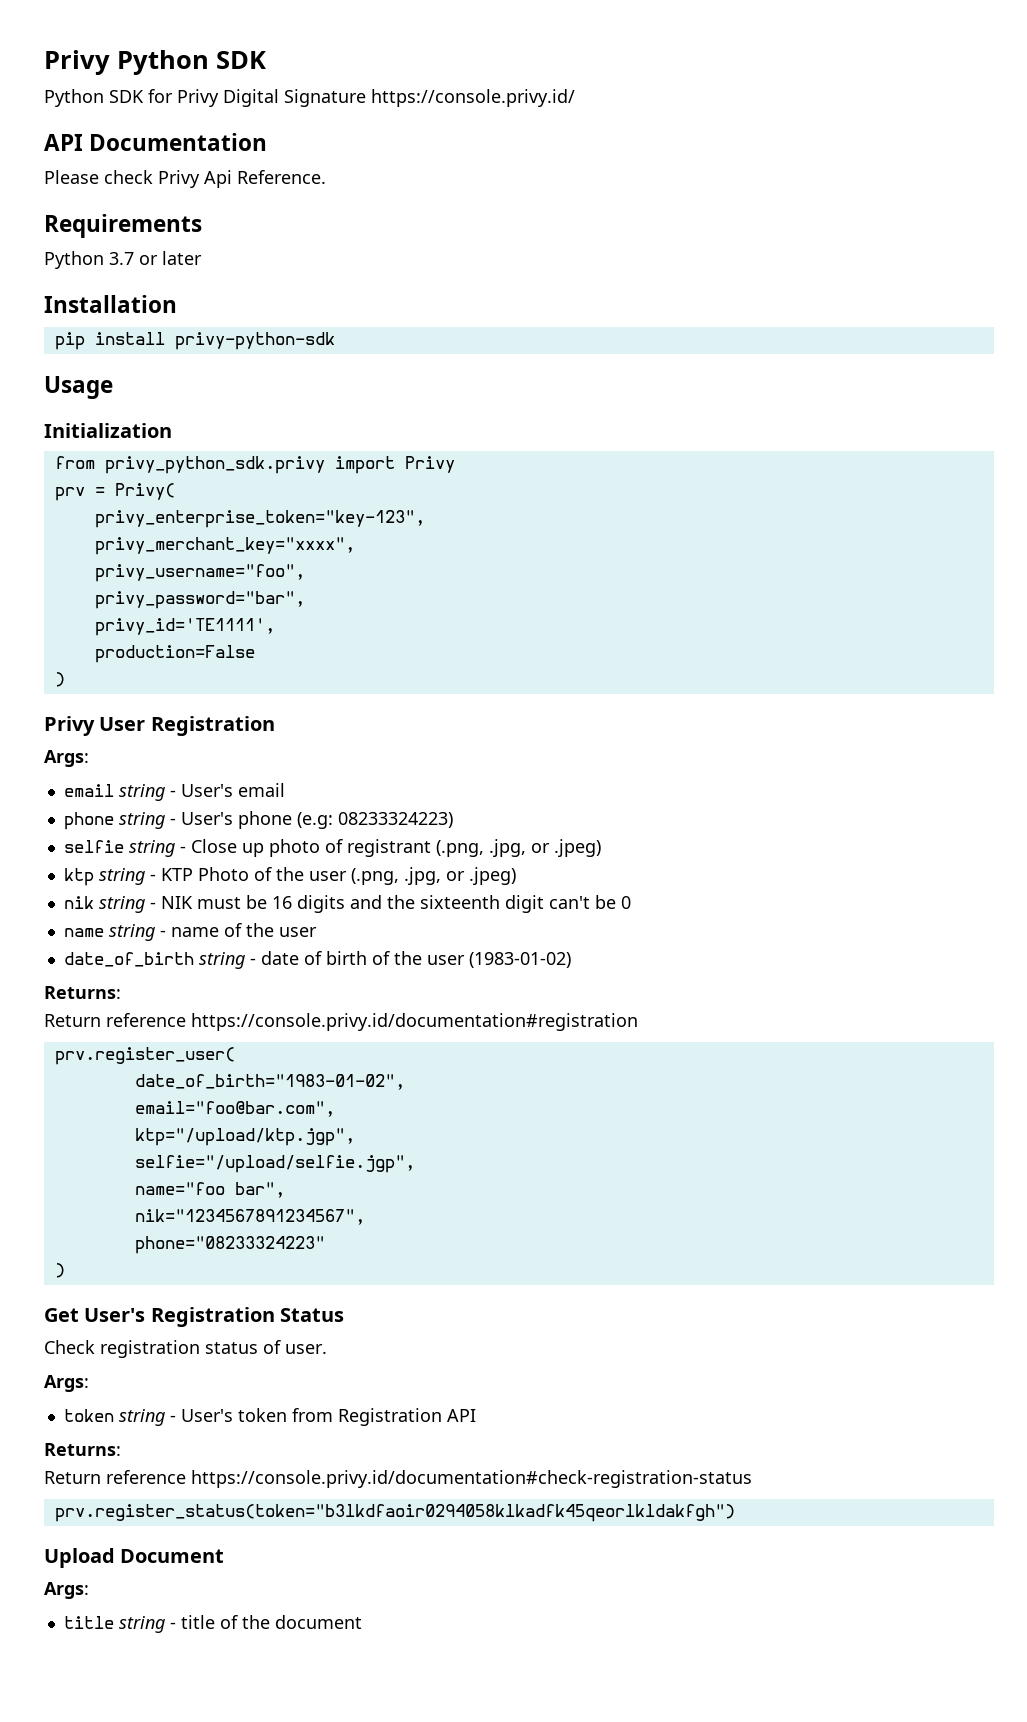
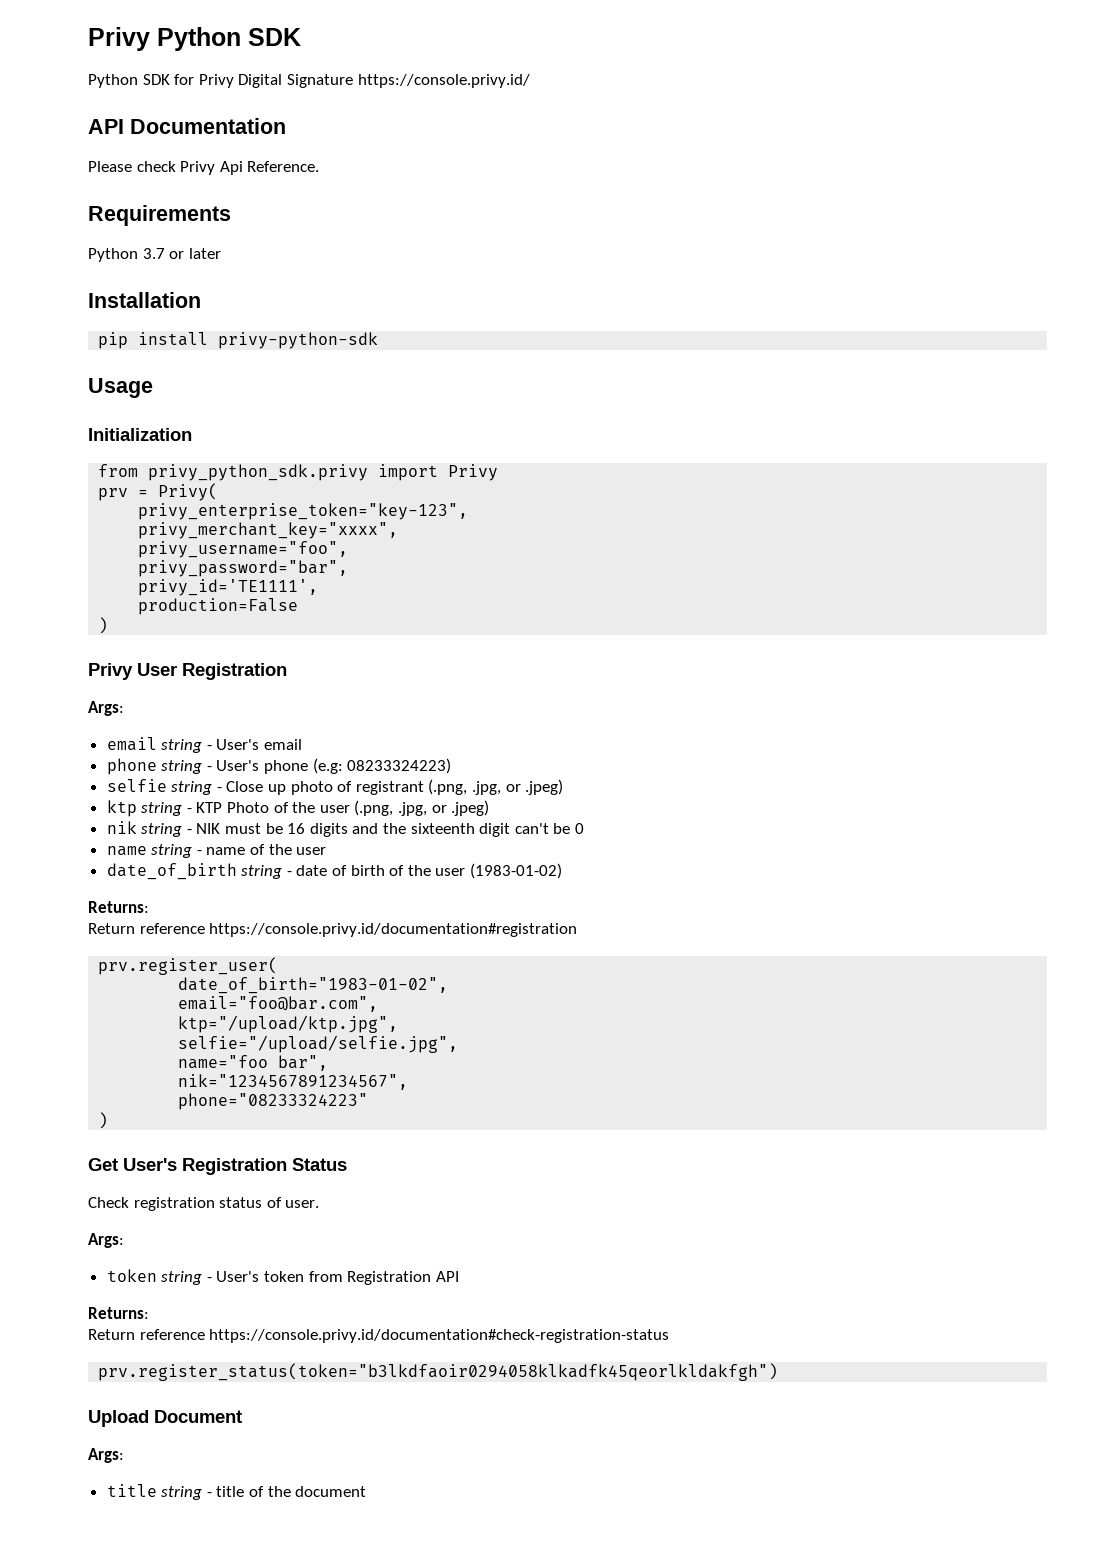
- ktp="/upload/ktp.jgp",
- selfie="/upload/selfie.jgp",
+ ktp="/upload/ktp.jpg",
+ selfie="/upload/selfie.jpg",

